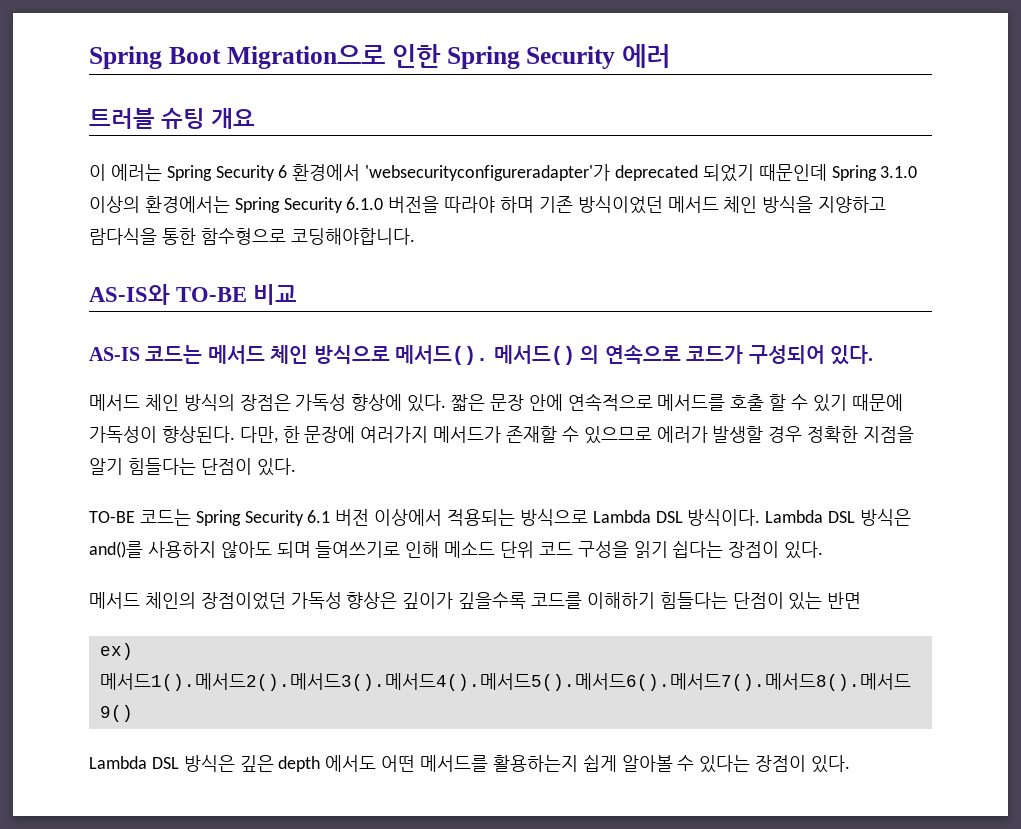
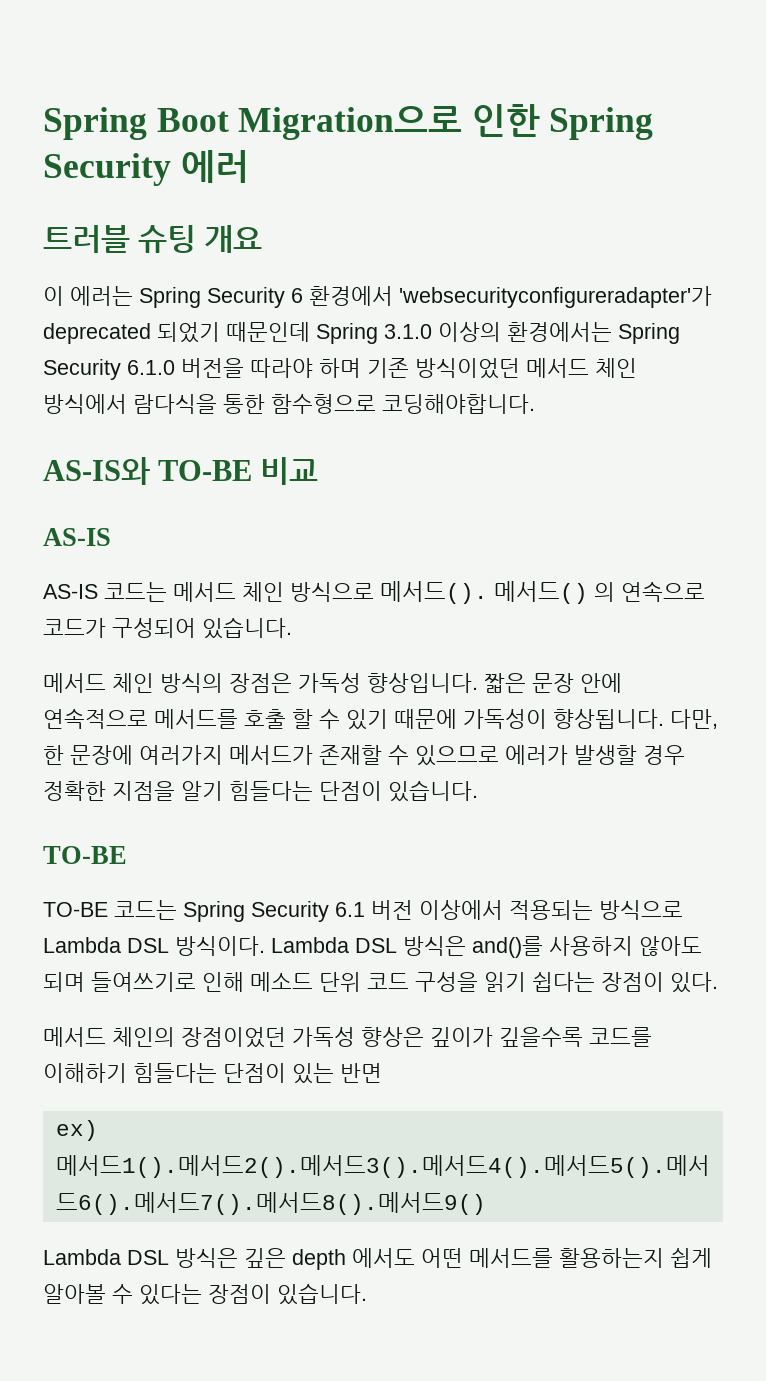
- 이 에러는 Spring Security 6 환경에서 'websecurityconfigureradapter'가 deprecated 되었기 때문인데 Spring 3.1.0 이상의 환경에서는 Spring Security 6.1.0 버전을 따라야 하며 기존 방식이었던 메서드 체인 방식을 지양하고 람다식을 통한 함수형으로 코딩해야합니다.
+ 이 에러는 Spring Security 6 환경에서 'websecurityconfigureradapter'가 deprecated 되었기 때문인데 Spring 3.1.0 이상의 환경에서는 Spring Security 6.1.0 버전을 따라야 하며 기존 방식이었던 메서드 체인 방식에서 람다식을 통한 함수형으로 코딩해야합니다.
  AS-IS와 TO-BE 비교
+ AS-IS
- 메서드() 의 연속으로 코드가 구성되어 있다.
+ 메서드() 의 연속으로 코드가 구성되어 있습니다.
- 메서드 체인 방식의 장점은 가독성 향상에 있다.
+ 메서드 체인 방식의 장점은 가독성 향상입니다.
- 짧은 문장 안에 연속적으로 메서드를 호출 할 수 있기 때문에 가독성이 향상된다.
+ 짧은 문장 안에 연속적으로 메서드를 호출 할 수 있기 때문에 가독성이 향상됩니다.
- 다만, 한 문장에 여러가지 메서드가 존재할 수 있으므로 에러가 발생할 경우 정확한 지점을 알기 힘들다는 단점이 있다.
+ 다만, 한 문장에 여러가지 메서드가 존재할 수 있으므로 에러가 발생할 경우 정확한 지점을 알기 힘들다는 단점이 있습니다.
+ TO-BE
- Lambda DSL 방식은 깊은 depth 에서도 어떤 메서드를 활용하는지 쉽게 알아볼 수 있다는 장점이 있다.
+ Lambda DSL 방식은 깊은 depth 에서도 어떤 메서드를 활용하는지 쉽게 알아볼 수 있다는 장점이 있습니다.

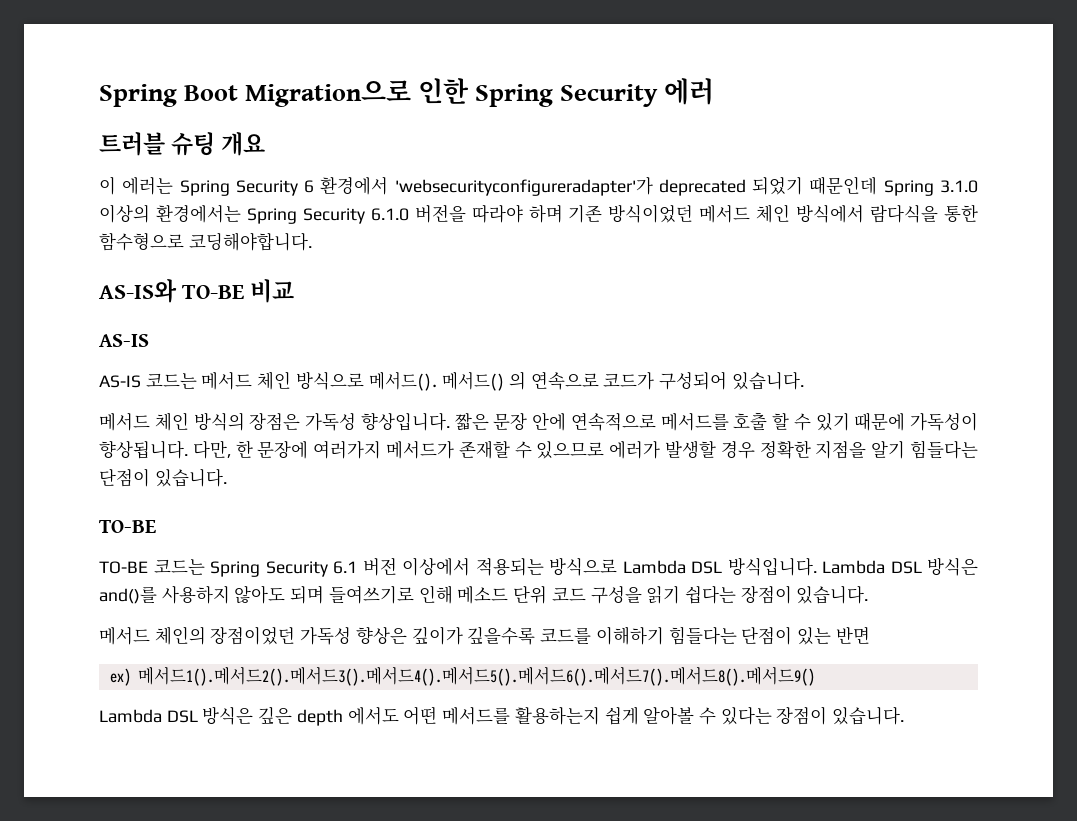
- TO-BE 코드는 Spring Security 6.1 버전 이상에서 적용되는 방식으로 Lambda DSL 방식이다.
+ TO-BE 코드는 Spring Security 6.1 버전 이상에서 적용되는 방식으로 Lambda DSL 방식입니다.
- Lambda DSL 방식은 and()를 사용하지 않아도 되며 들여쓰기로 인해 메소드 단위 코드 구성을 읽기 쉽다는 장점이 있다.
+ Lambda DSL 방식은 and()를 사용하지 않아도 되며 들여쓰기로 인해 메소드 단위 코드 구성을 읽기 쉽다는 장점이 있습니다.

